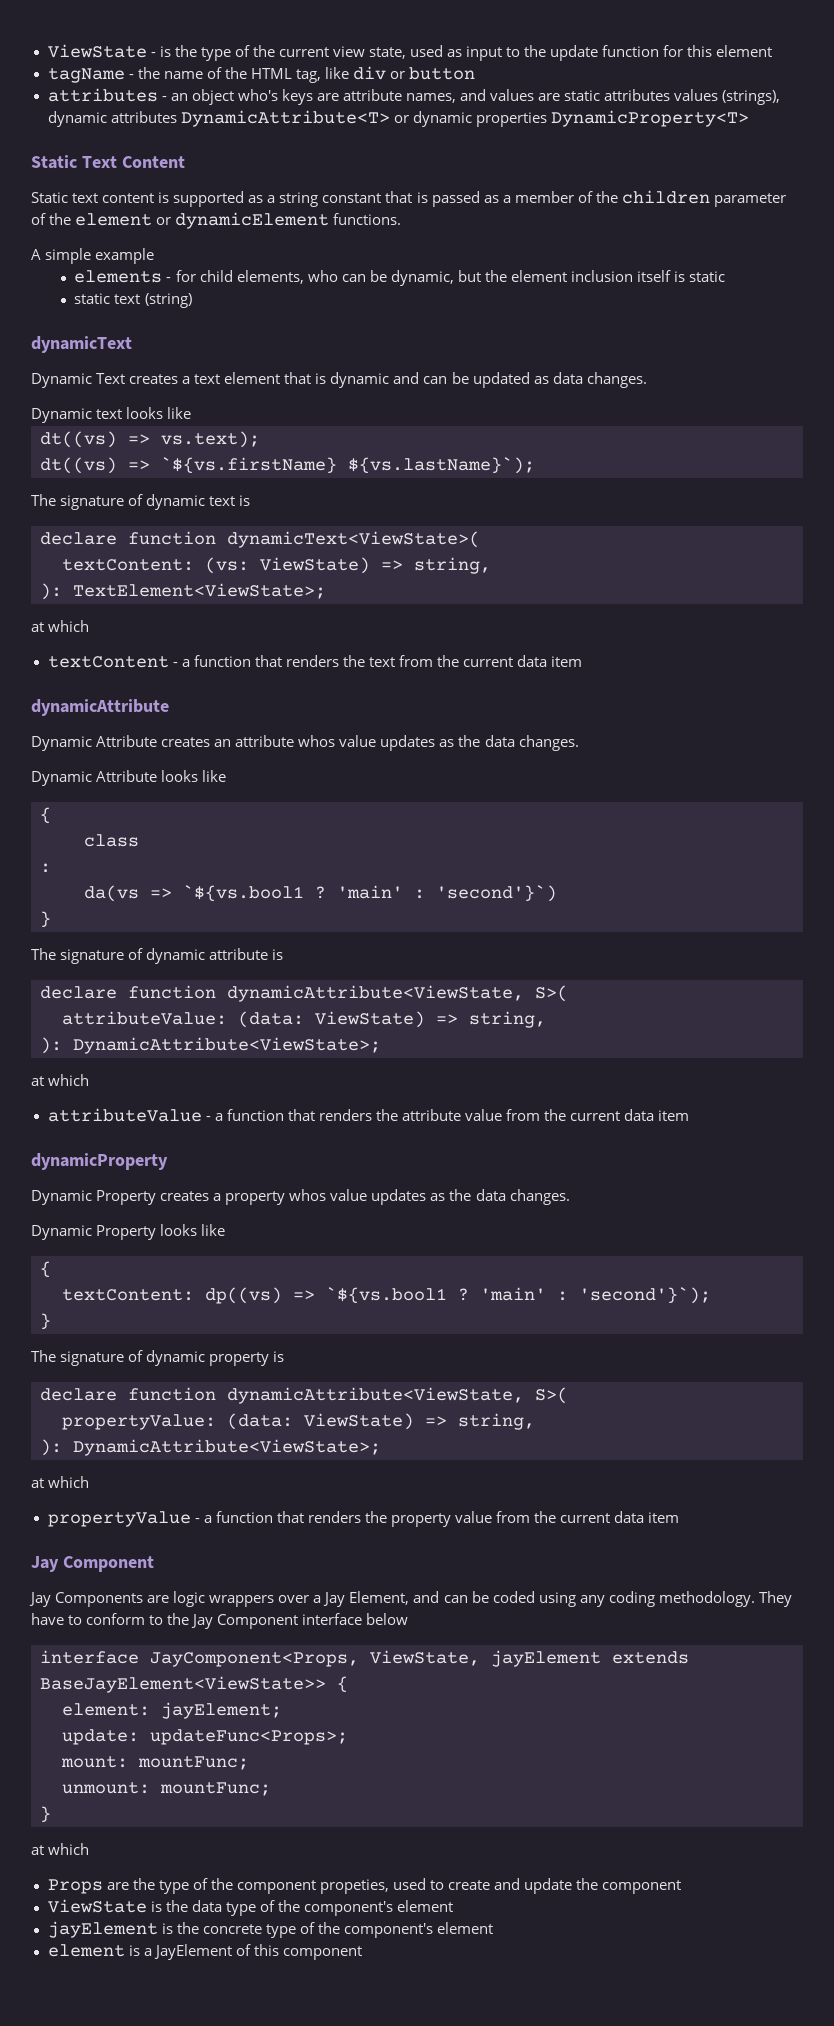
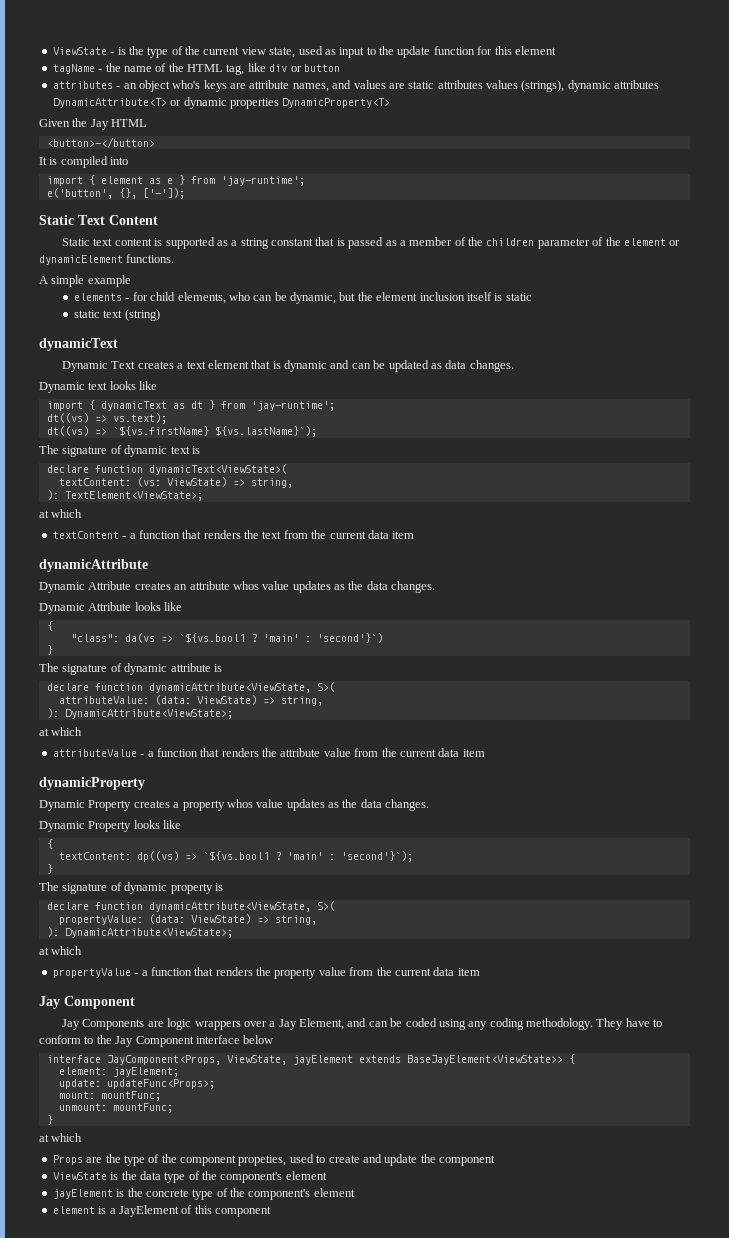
+ Given the Jay HTML
+ <button>-</button>
+ It is compiled into
+ import { element as e } from 'jay-runtime';
+ e('button', {}, ['-']);
+ import { dynamicText as dt } from 'jay-runtime';
- class
- :
- da(vs => `${vs.bool1 ?
+ "class": da(vs => `${vs.bool1 ?

